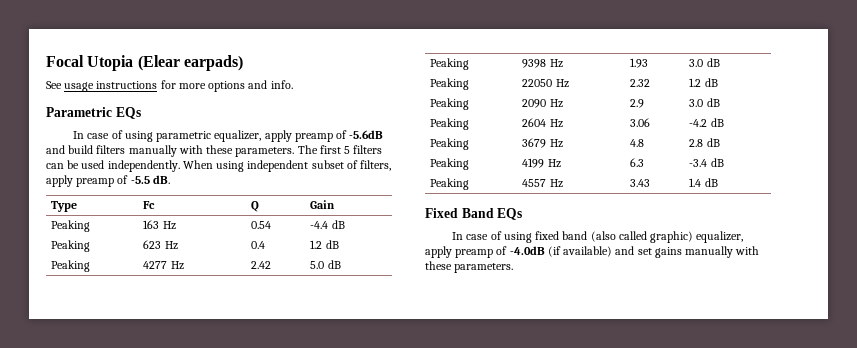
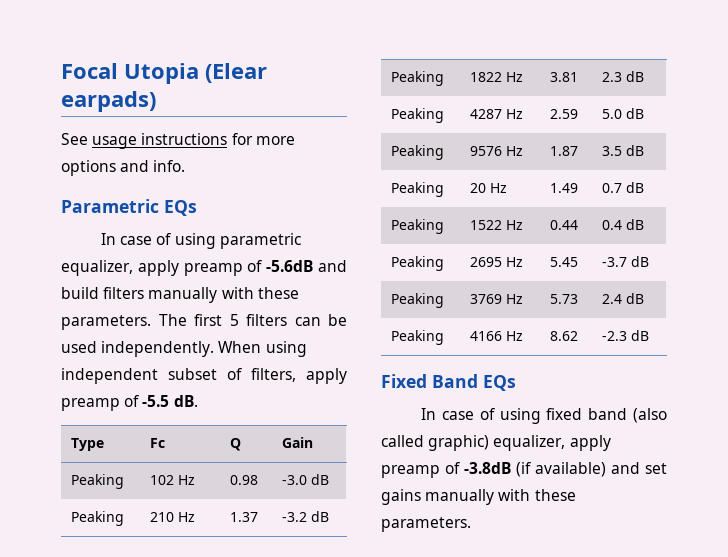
- Peaking | 163 Hz | 0.54 | -4.4 dB
- Peaking | 623 Hz | 0.4 | 1.2 dB
- Peaking | 4277 Hz | 2.42 | 5.0 dB
+ Peaking | 102 Hz | 0.98 | -3.0 dB
+ Peaking | 210 Hz | 1.37 | -3.2 dB
+ Peaking | 1822 Hz | 3.81 | 2.3 dB
+ Peaking | 4287 Hz | 2.59 | 5.0 dB
- Peaking | 9398 Hz | 1.93 | 3.0 dB
- Peaking | 22050 Hz | 2.32 | 1.2 dB
- Peaking | 2090 Hz | 2.9 | 3.0 dB
- Peaking | 2604 Hz | 3.06 | -4.2 dB
- Peaking | 3679 Hz | 4.8 | 2.8 dB
- Peaking | 4199 Hz | 6.3 | -3.4 dB
- Peaking | 4557 Hz | 3.43 | 1.4 dB
+ Peaking | 9576 Hz | 1.87 | 3.5 dB
+ Peaking | 20 Hz | 1.49 | 0.7 dB
+ Peaking | 1522 Hz | 0.44 | 0.4 dB
+ Peaking | 2695 Hz | 5.45 | -3.7 dB
+ Peaking | 3769 Hz | 5.73 | 2.4 dB
+ Peaking | 4166 Hz | 8.62 | -2.3 dB
- In case of using fixed band (also called graphic) equalizer, apply preamp of -4.0dB (if available) and set gains manually with these parameters.
+ In case of using fixed band (also called graphic) equalizer, apply preamp of -3.8dB (if available) and set gains manually with these parameters.

